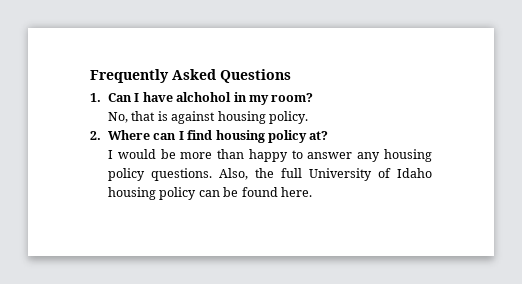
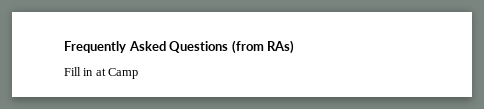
- Frequently Asked Questions
- 1. Can I have alchohol in my room?
- No, that is against housing policy.
- 2. Where can I find housing policy at?
- I would be more than happy to answer any housing policy questions. Also, the full University of Idaho housing policy can be found here.
+ Frequently Asked Questions (from RAs)
+ Fill in at Camp

